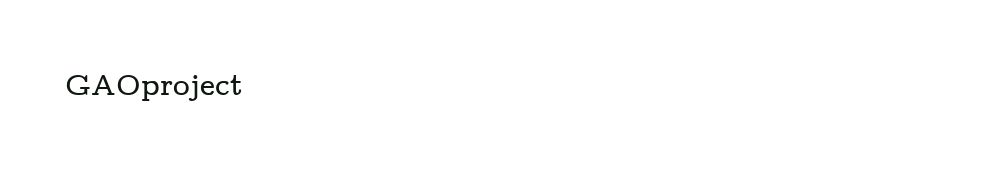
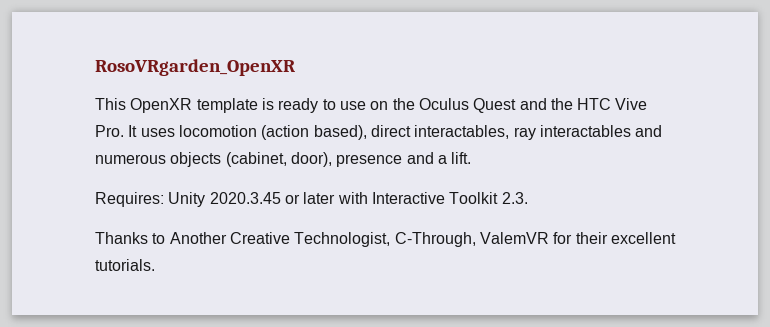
- GAOproject
+ RosoVRgarden_OpenXR
+ This OpenXR template is ready to use on the Oculus Quest and the HTC Vive Pro. It uses locomotion (action based), direct interactables, ray interactables and numerous objects (cabinet, door), presence and a lift.
+ Requires: Unity 2020.3.45 or later with Interactive Toolkit 2.3.
+ Thanks to Another Creative Technologist, C-Through, ValemVR for their excellent tutorials.

